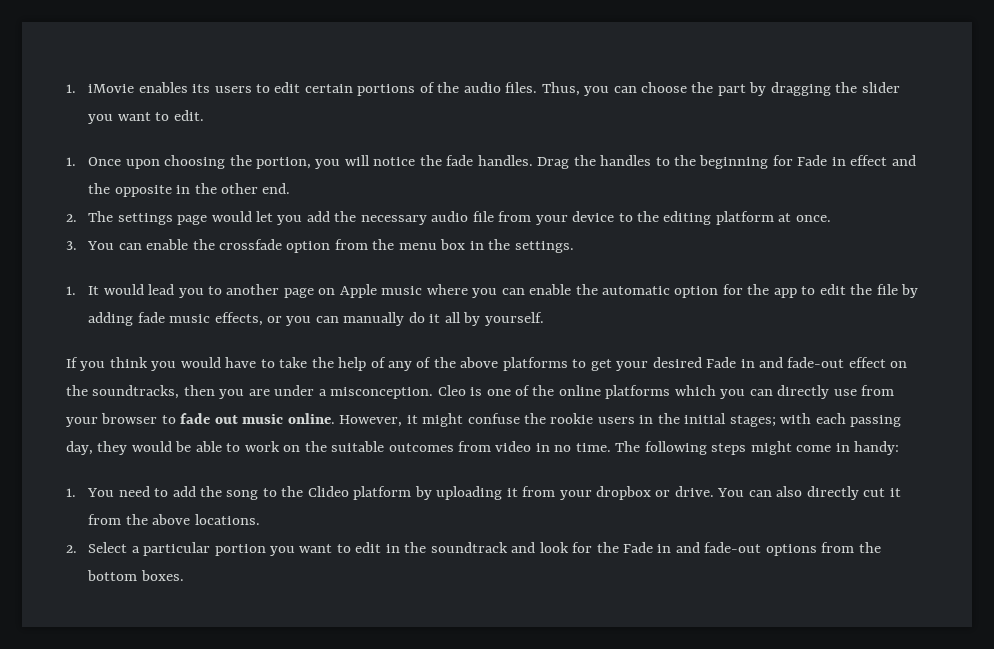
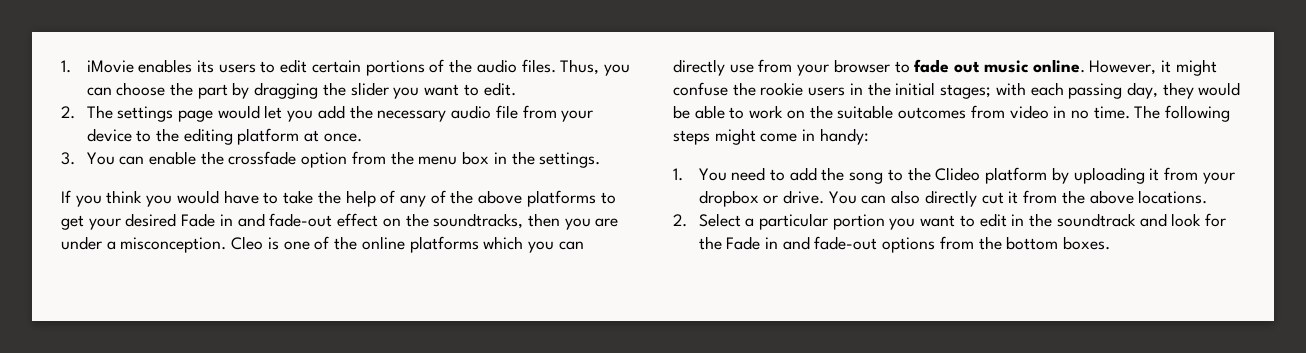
- 1. Once upon choosing the portion, you will notice the fade handles. Drag the handles to the beginning for Fade in effect and the opposite in the other end.
- 1. It would lead you to another page on Apple music where you can enable the automatic option for the app to edit the file by adding fade music effects, or you can manually do it all by yourself.

